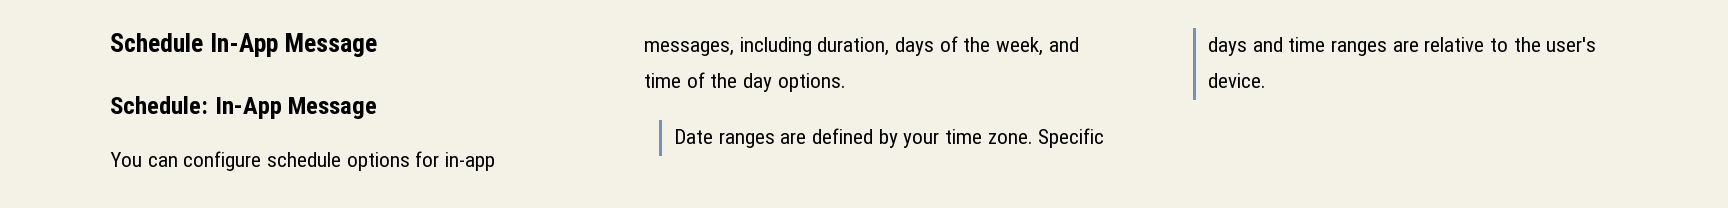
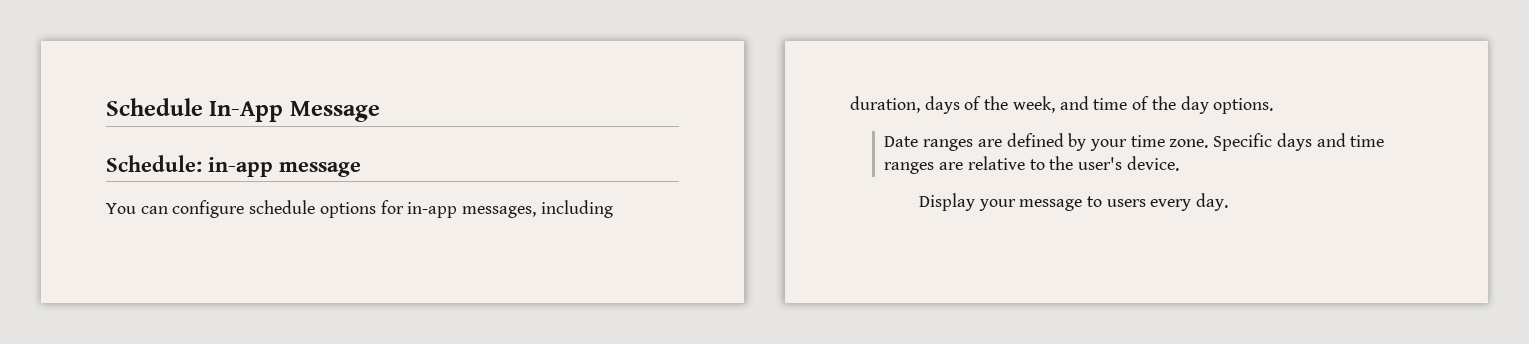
- Schedule: In-App Message
+ Schedule: in-app message
+ Display your message to users every day.

